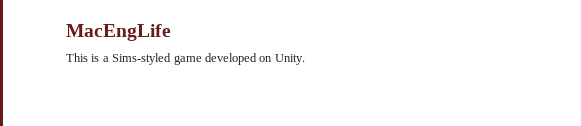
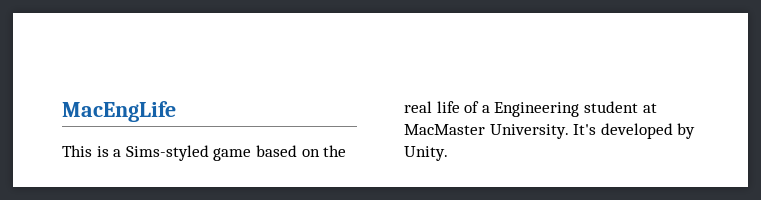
- This is a Sims-styled game developed on Unity.
+ This is a Sims-styled game based on the real life of a Engineering student at MacMaster University. It's developed by Unity.

